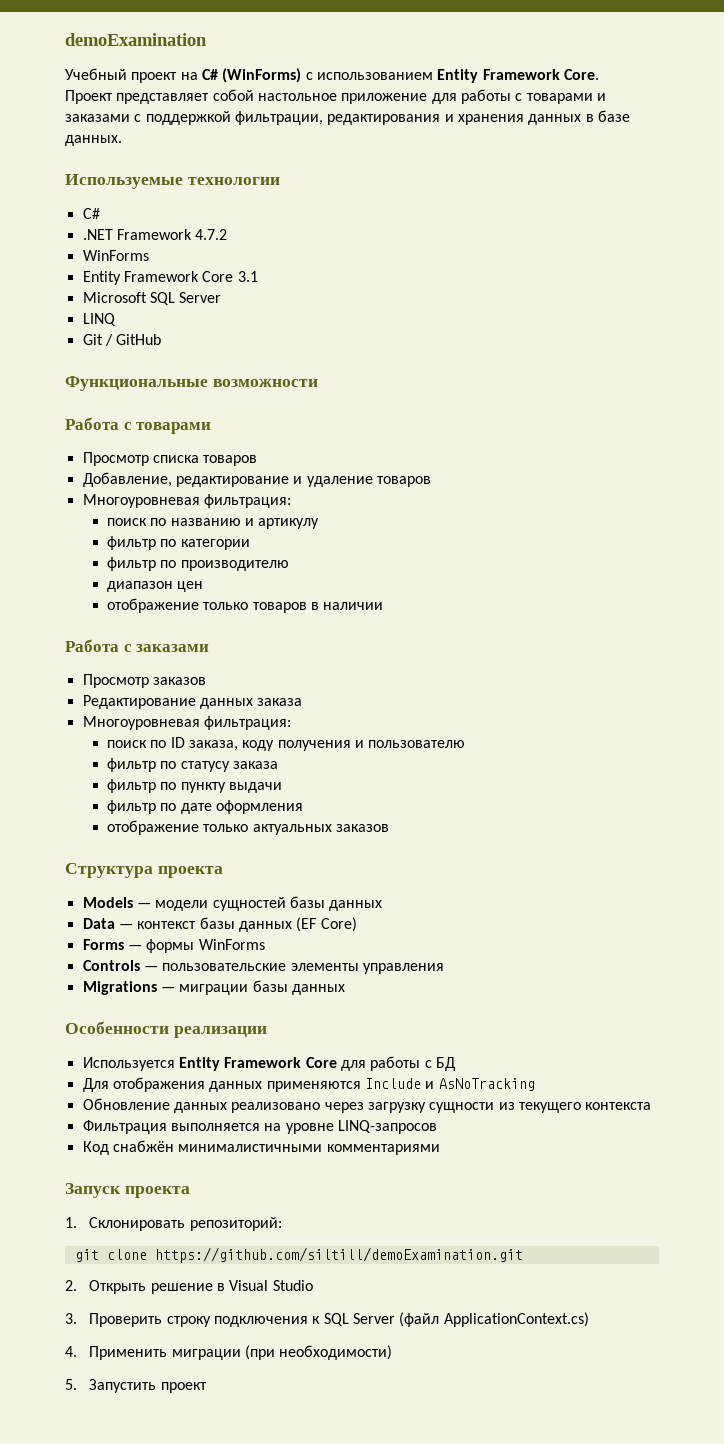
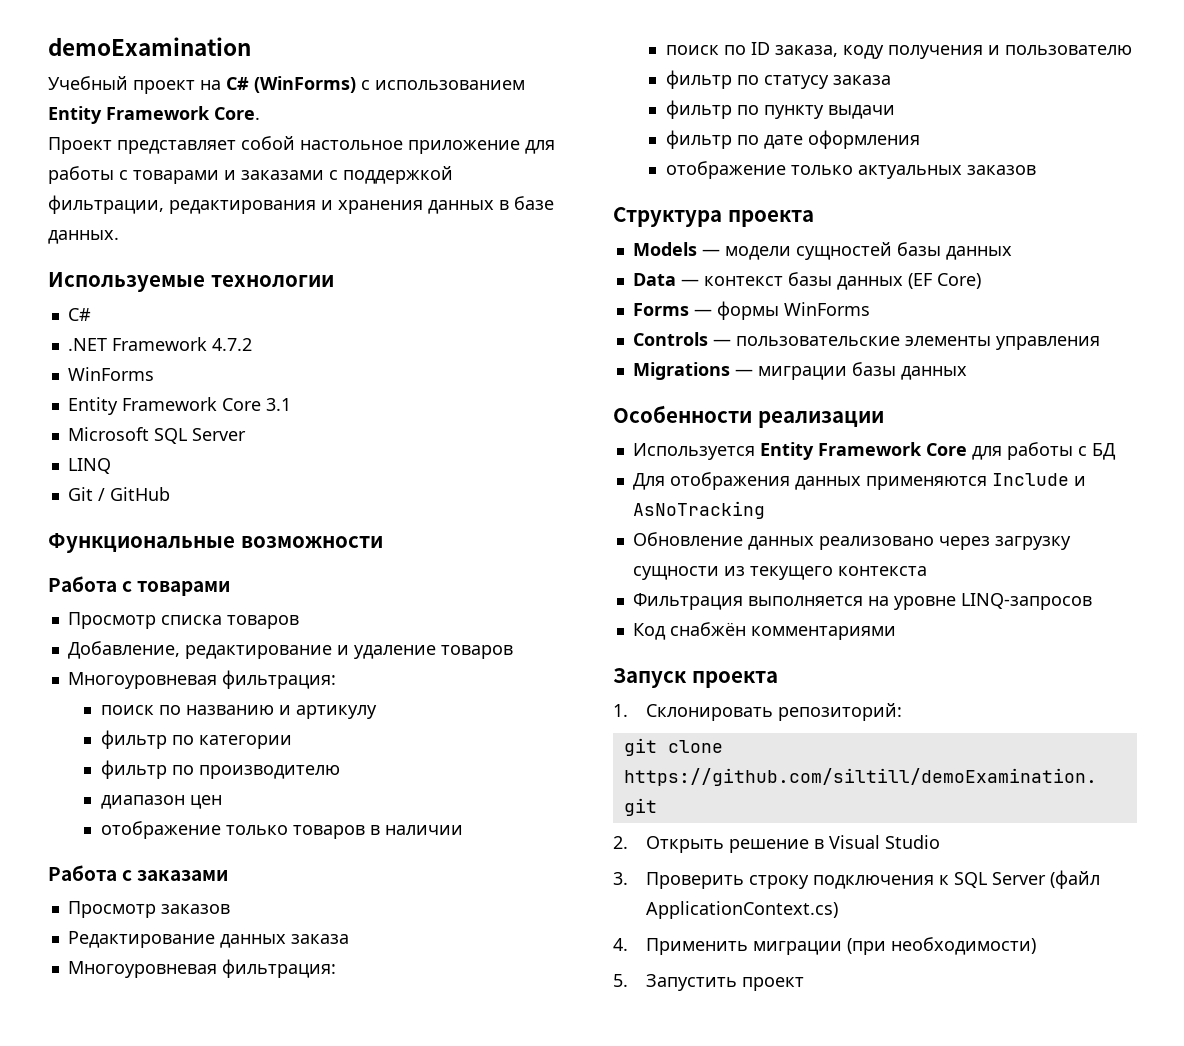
- Код снабжён минималистичными комментариями
+ Код снабжён комментариями

